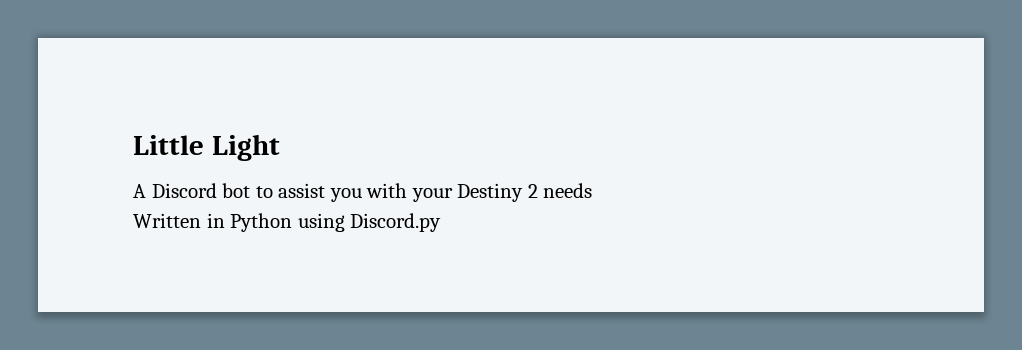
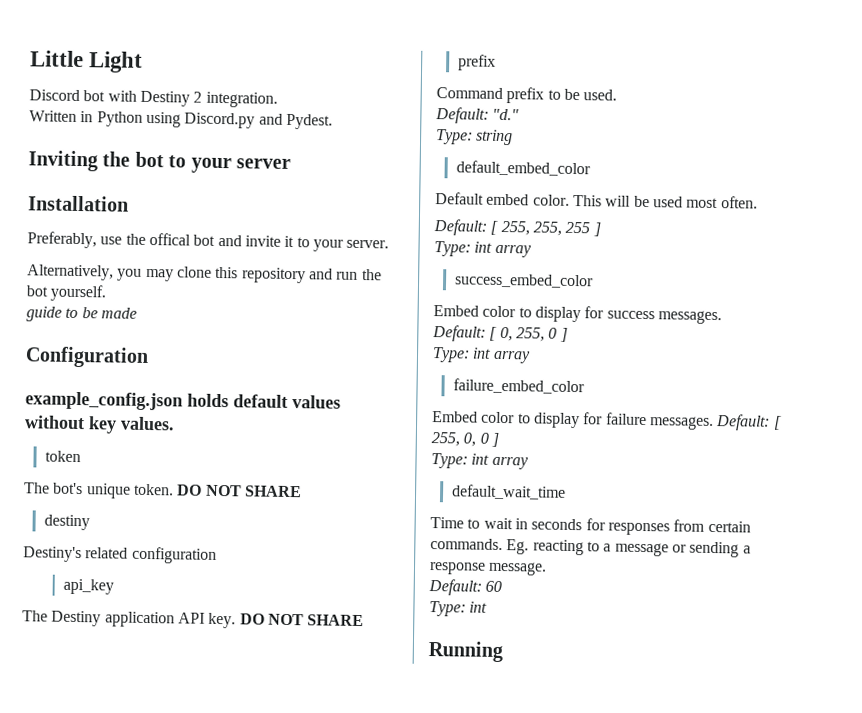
- A Discord bot to assist you with your Destiny 2 needs
+ Discord bot with Destiny 2 integration.
- Written in Python using Discord.py
+ Written in Python using Discord.py and Pydest.
+ Inviting the bot to your server
+ Installation
+ Preferably, use the offical bot and invite it to your server.
+ Alternatively, you may clone this repository and run the bot yourself.
+ guide to be made
+ Configuration
+ example_config.json holds default values without key values.
+ token
+ The bot's unique token. DO NOT SHARE
+ destiny
+ Destiny's related configuration
+ api_key
+ The Destiny application API key. DO NOT SHARE
+ prefix
+ Command prefix to be used.
+ Default: "d."
+ Type: string
+ default_embed_color
+ Default embed color. This will be used most often.
+ Default: [ 255, 255, 255 ]
+ Type: int array
+ success_embed_color
+ Embed color to display for success messages.
+ Default: [ 0, 255, 0 ]
+ Type: int array
+ failure_embed_color
+ Embed color to display for failure messages. Default: [ 255, 0, 0 ]
+ Type: int array
+ default_wait_time
+ Time to wait in seconds for responses from certain commands. Eg. reacting to a message or sending a response message.
+ Default: 60
+ Type: int
+ Running

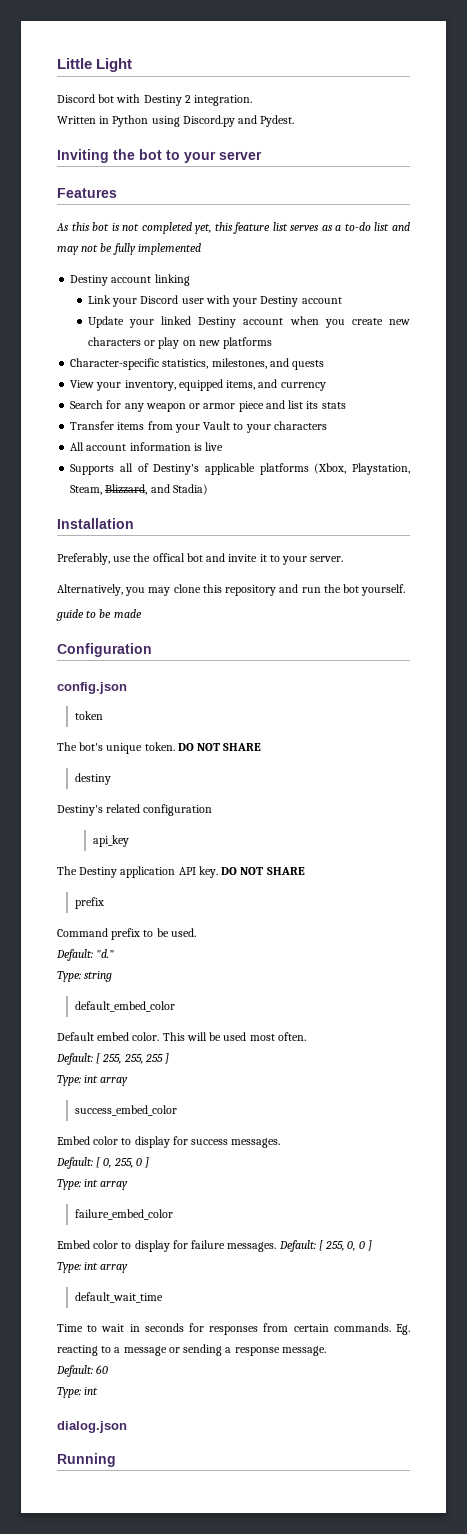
+ Features
+ As this bot is not completed yet, this feature list serves as a to-do list and may not be fully implemented
+ Destiny account linking
+ Link your Discord user with your Destiny account
+ Update your linked Destiny account when you create new characters or play on new platforms
+ Character-specific statistics, milestones, and quests
+ View your inventory, equipped items, and currency
+ Search for any weapon or armor piece and list its stats
+ Transfer items from your Vault to your characters
+ All account information is live
+ Supports all of Destiny's applicable platforms (Xbox, Playstation, Steam, Blizzard, and Stadia)
- example_config.json holds default values without key values.
+ config.json
+ dialog.json

